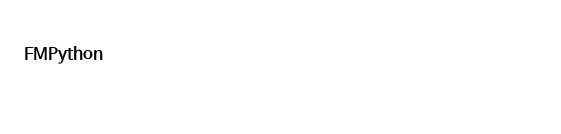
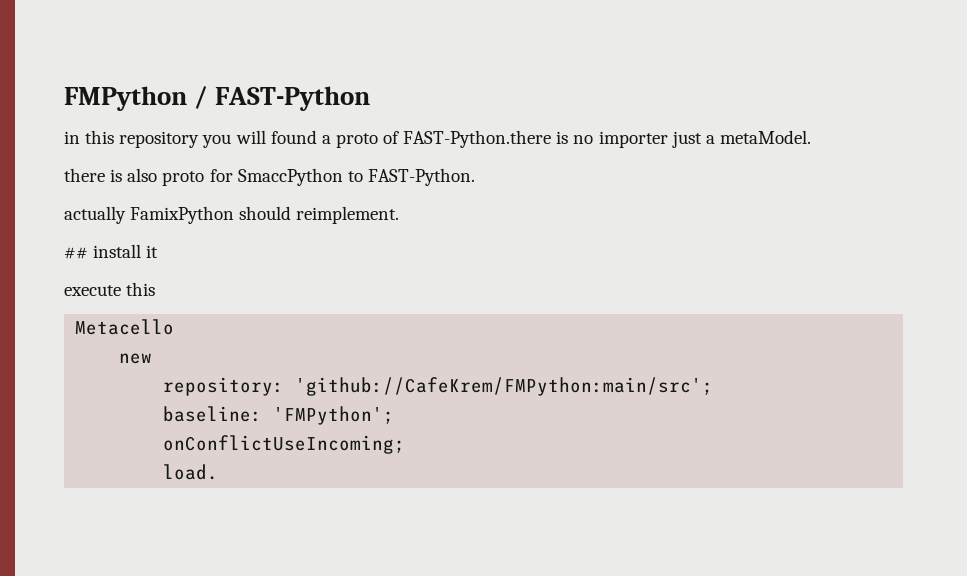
- FMPython
+ FMPython / FAST-Python
+ in this repository you will found a proto of FAST-Python.there is no importer just a metaModel.
+ there is also proto for SmaccPython to FAST-Python.
+ actually FamixPython should reimplement.
+ ## install it
+ execute this
+ Metacello
+ new
+ repository: 'github://CafeKrem/FMPython:main/src';
+ baseline: 'FMPython';
+ onConflictUseIncoming;
+ load.

